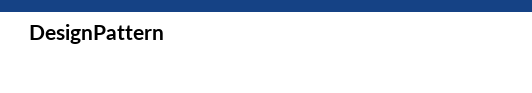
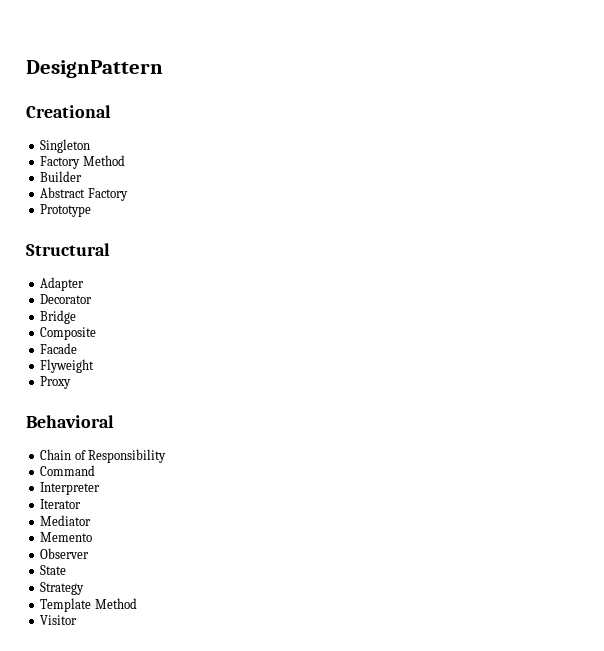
+ Creational
+ Singleton
+ Factory Method
+ Builder
+ Abstract Factory
+ Prototype
+ Structural
+ Adapter
+ Decorator
+ Bridge
+ Composite
+ Facade
+ Flyweight
+ Proxy
+ Behavioral
+ Chain of Responsibility
+ Command
+ Interpreter
+ Iterator
+ Mediator
+ Memento
+ Observer
+ State
+ Strategy
+ Template Method
+ Visitor

